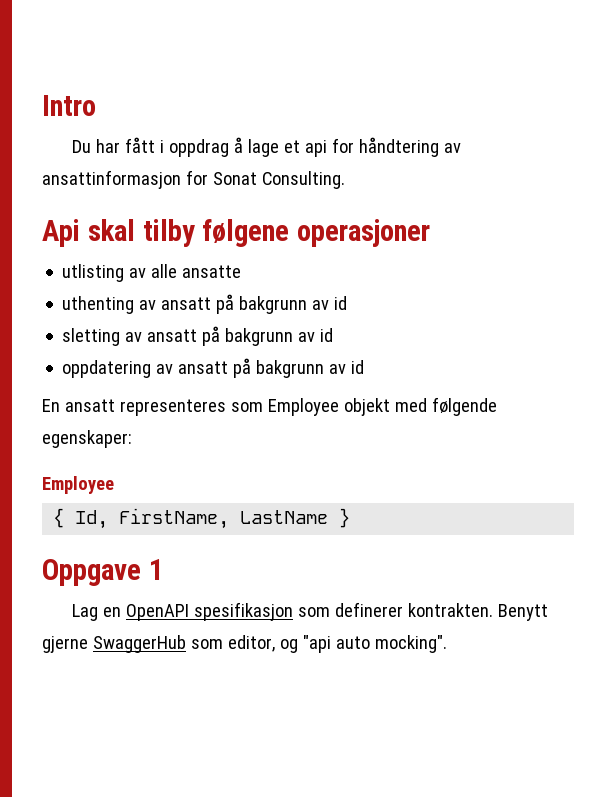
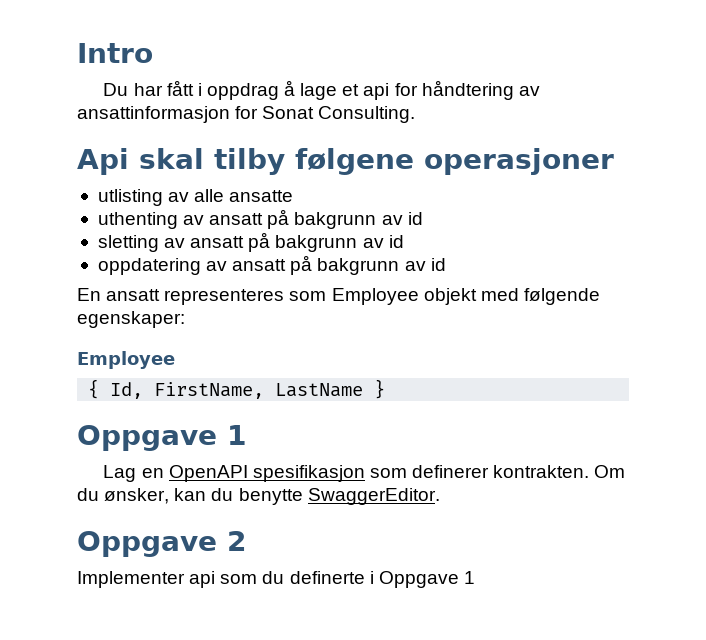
- Benytt gjerne SwaggerHub som editor, og "api auto mocking".
+ Om du ønsker, kan du benytte SwaggerEditor.
+ Oppgave 2
+ Implementer api som du definerte i Oppgave 1

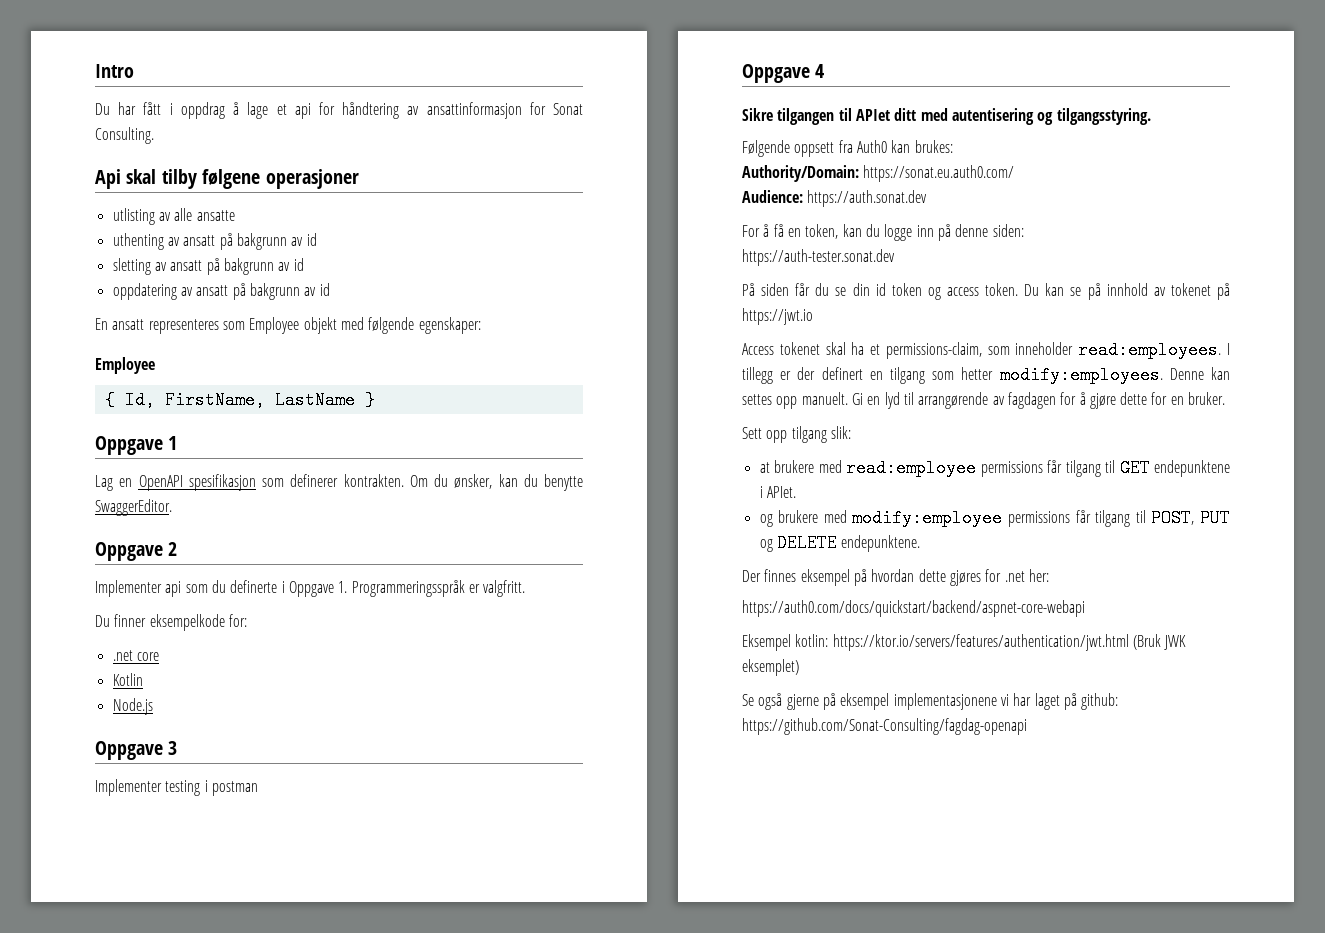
- Implementer api som du definerte i Oppgave 1
+ Implementer api som du definerte i Oppgave 1. Programmeringsspråk er valgfritt.
+ Du finner eksempelkode for:
+ .net core
+ Kotlin
+ Node.js
+ Oppgave 3
+ Implementer testing i postman
+ Oppgave 4
+ Sikre tilgangen til APIet ditt med autentisering og tilgangsstyring.
+ Følgende oppsett fra Auth0 kan brukes:
+ Authority/Domain: https://sonat.eu.auth0.com/
+ Audience: https://auth.sonat.dev
+ For å få en token, kan du logge inn på denne siden:
+ https://auth-tester.sonat.dev
+ På siden får du se din id token og access token. Du kan se på innhold av tokenet på https://jwt.io
+ Access tokenet skal ha et permissions-claim, som inneholder read:employees. I tillegg er der definert en tilgang som hetter modify:employees. Denne kan settes opp manuelt. Gi en lyd til arrangørende av fagdagen for å gjøre dette for en bruker.
+ Sett opp tilgang slik:
+ at brukere med read:employee permissions får tilgang til GET endepunktene i APIet.
+ og brukere med modify:employee permissions får tilgang til POST, PUT og DELETE endepunktene.
+ Der finnes eksempel på hvordan dette gjøres for .net her:
+ https://auth0.com/docs/quickstart/backend/aspnet-core-webapi
+ Eksempel kotlin: https://ktor.io/servers/features/authentication/jwt.html (Bruk JWK eksemplet)
+ Se også gjerne på eksempel implementasjonene vi har laget på github: https://github.com/Sonat-Consulting/fagdag-openapi

